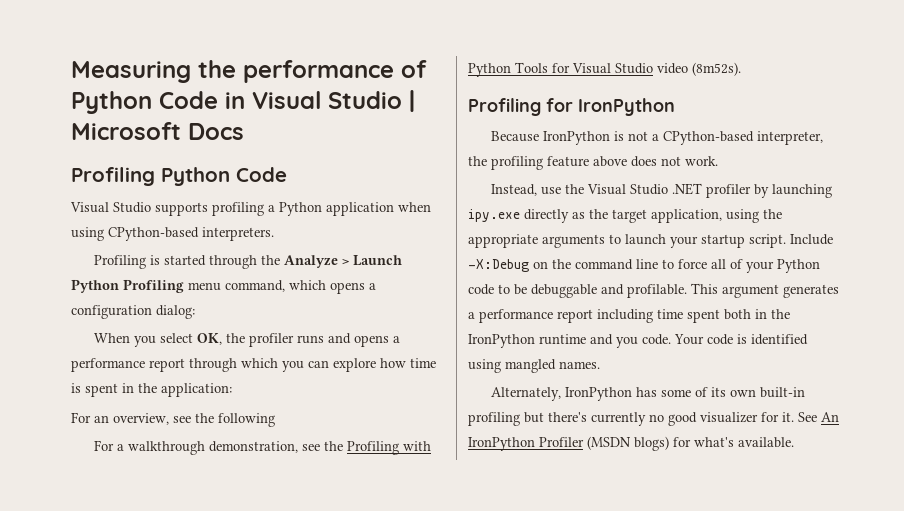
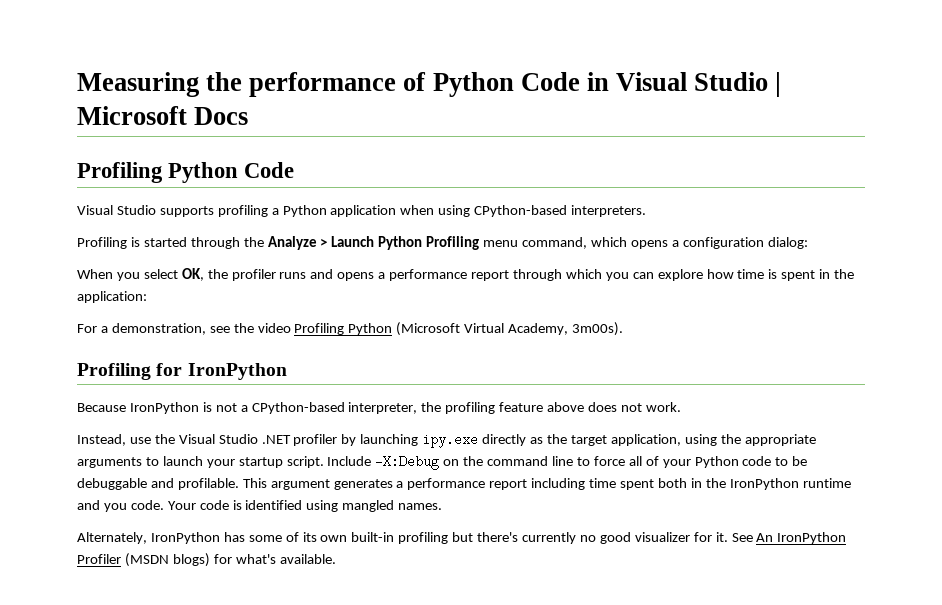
- For an overview, see the following
- For a walkthrough demonstration, see the Profiling with Python Tools for Visual Studio video (8m52s).
+ For a demonstration, see the video Profiling Python (Microsoft Virtual Academy, 3m00s).

